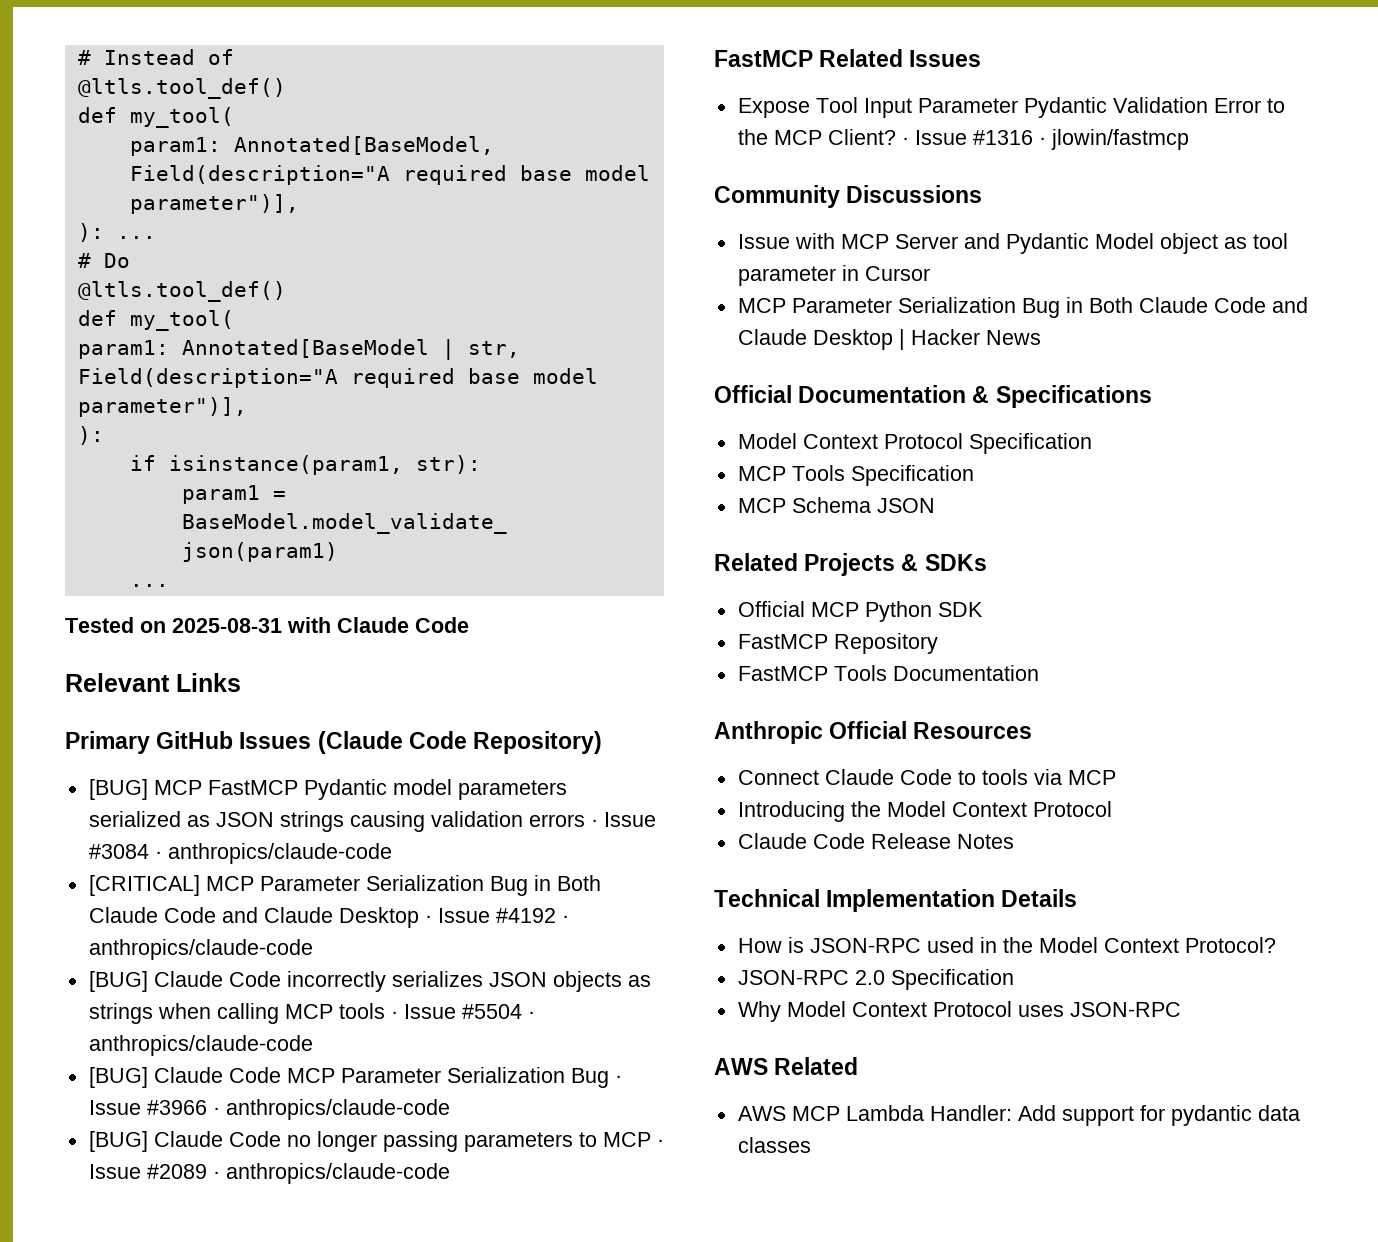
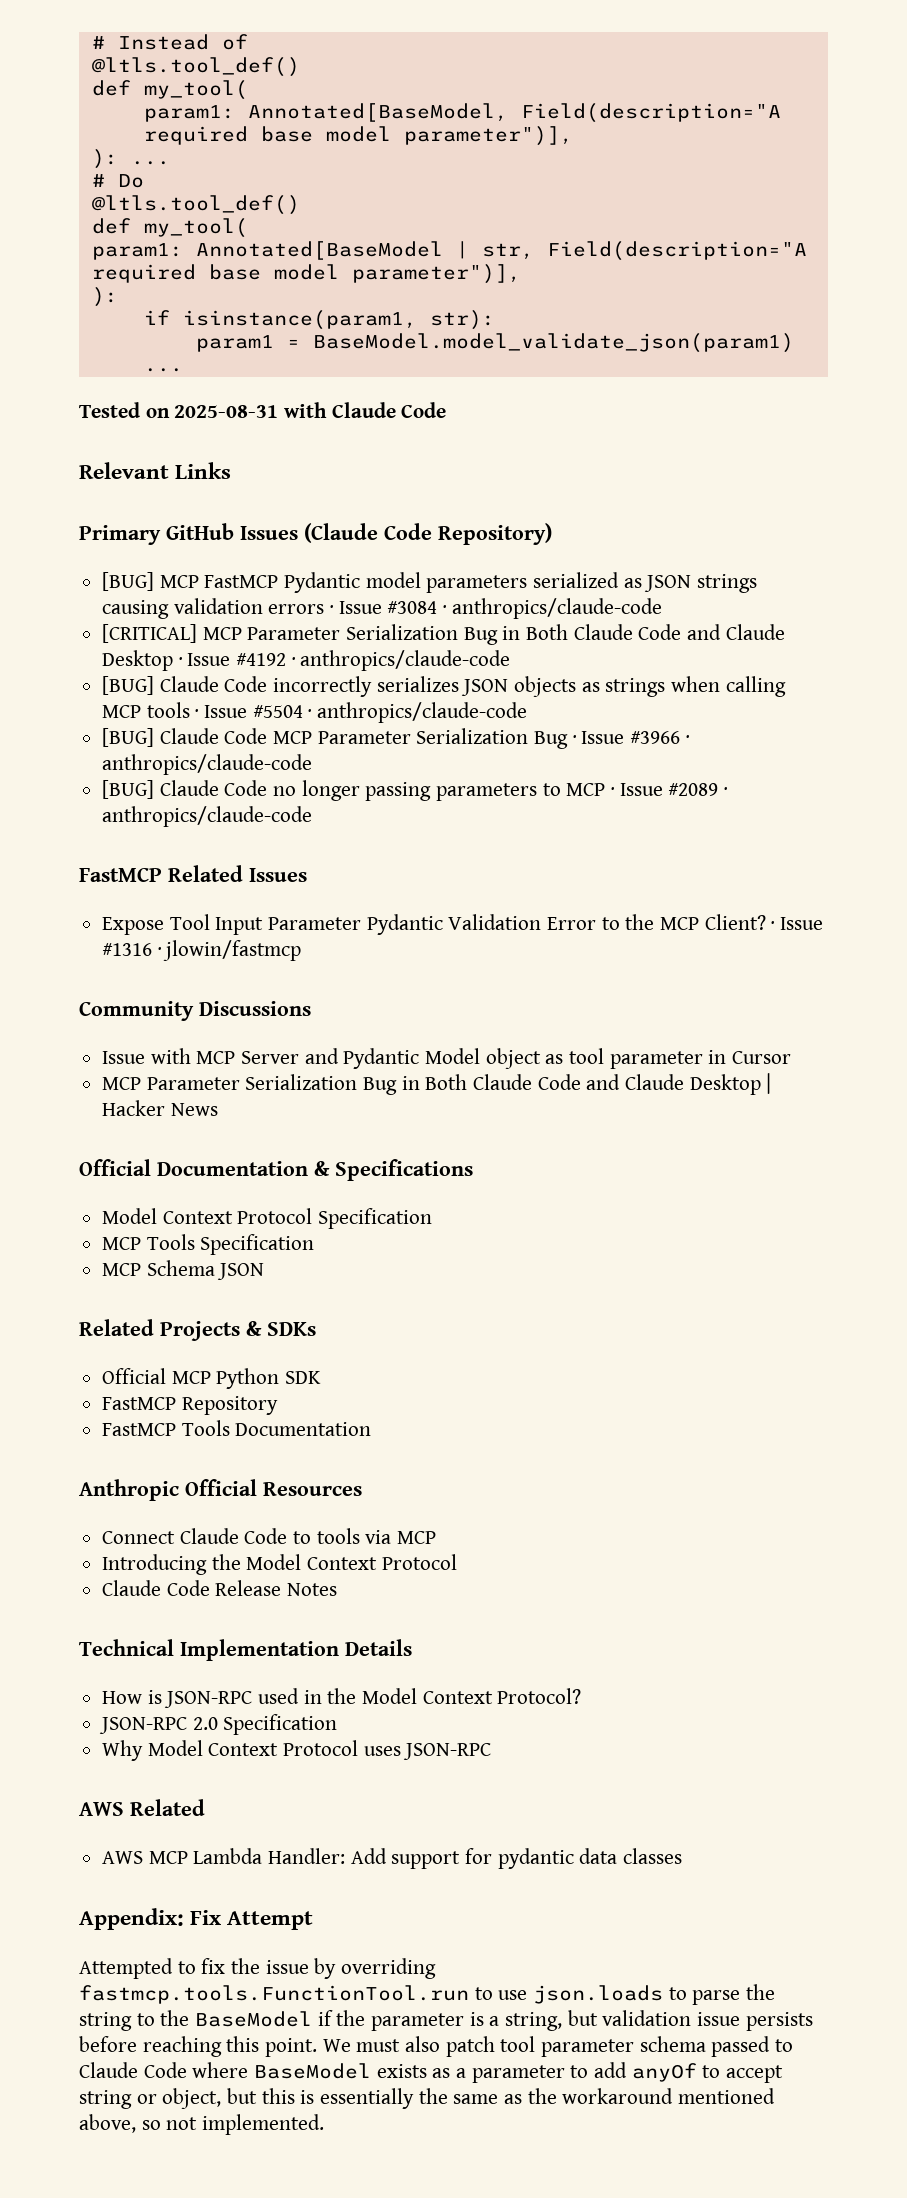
+ Appendix: Fix Attempt
+ Attempted to fix the issue by overriding fastmcp.tools.FunctionTool.run to use json.loads to parse the string to the BaseModel if the parameter is a string, but validation issue persists before reaching this point. We must also patch tool parameter schema passed to Claude Code where BaseModel exists as a parameter to add anyOf to accept string or object, but this is essentially the same as the workaround mentioned above, so not implemented.

